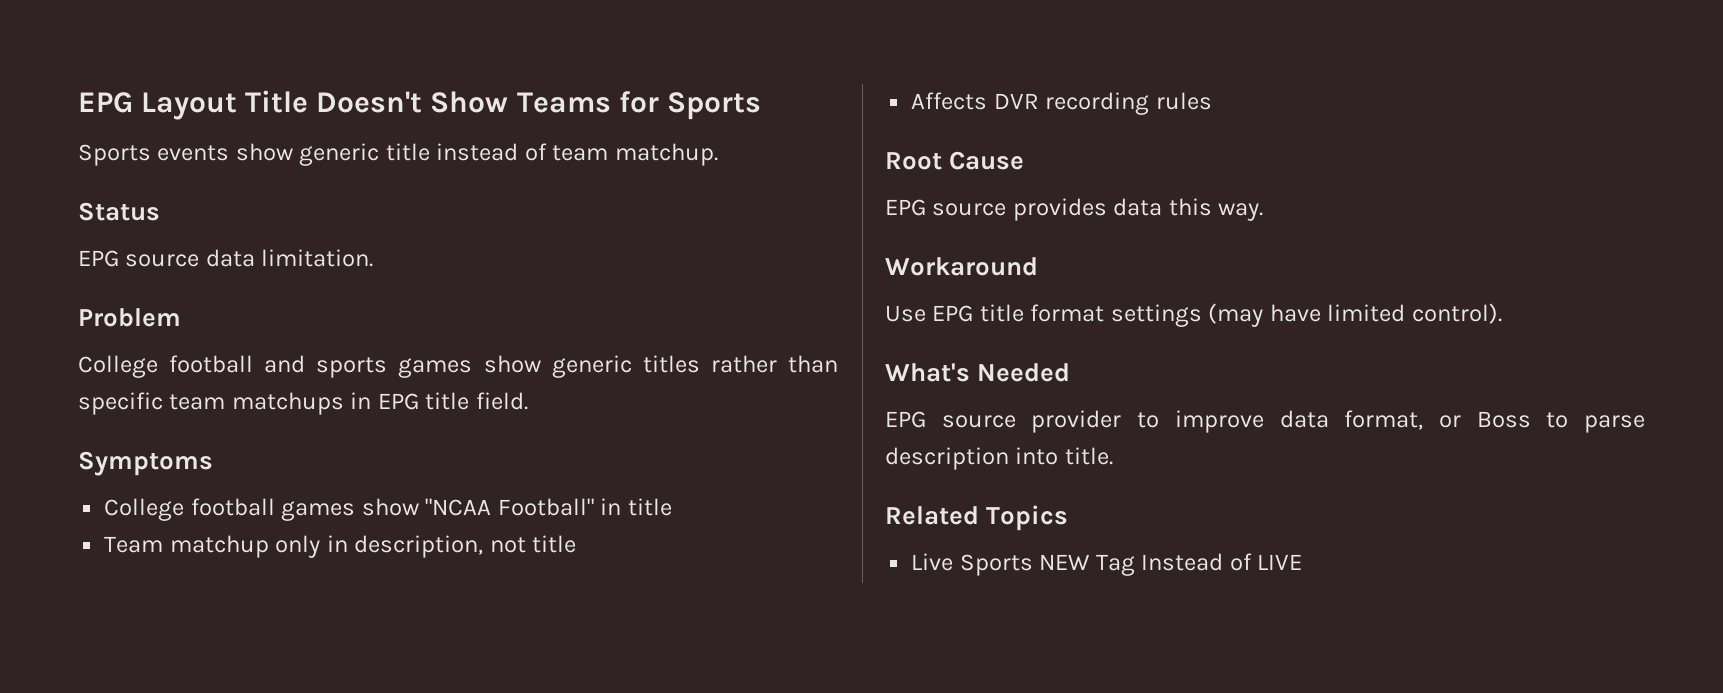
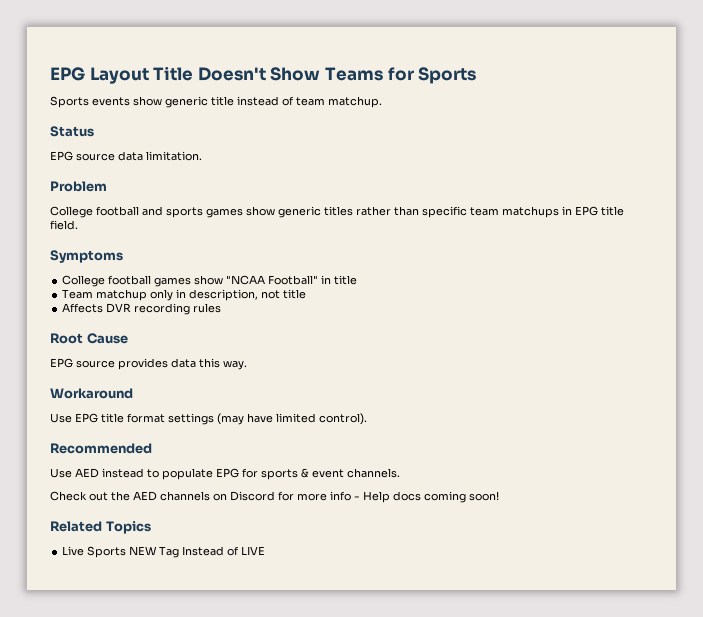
- What's Needed
- EPG source provider to improve data format, or Boss to parse description into title.
+ Recommended
+ Use AED instead to populate EPG for sports & event channels.
+ Check out the AED channels on Discord for more info - Help docs coming soon!

